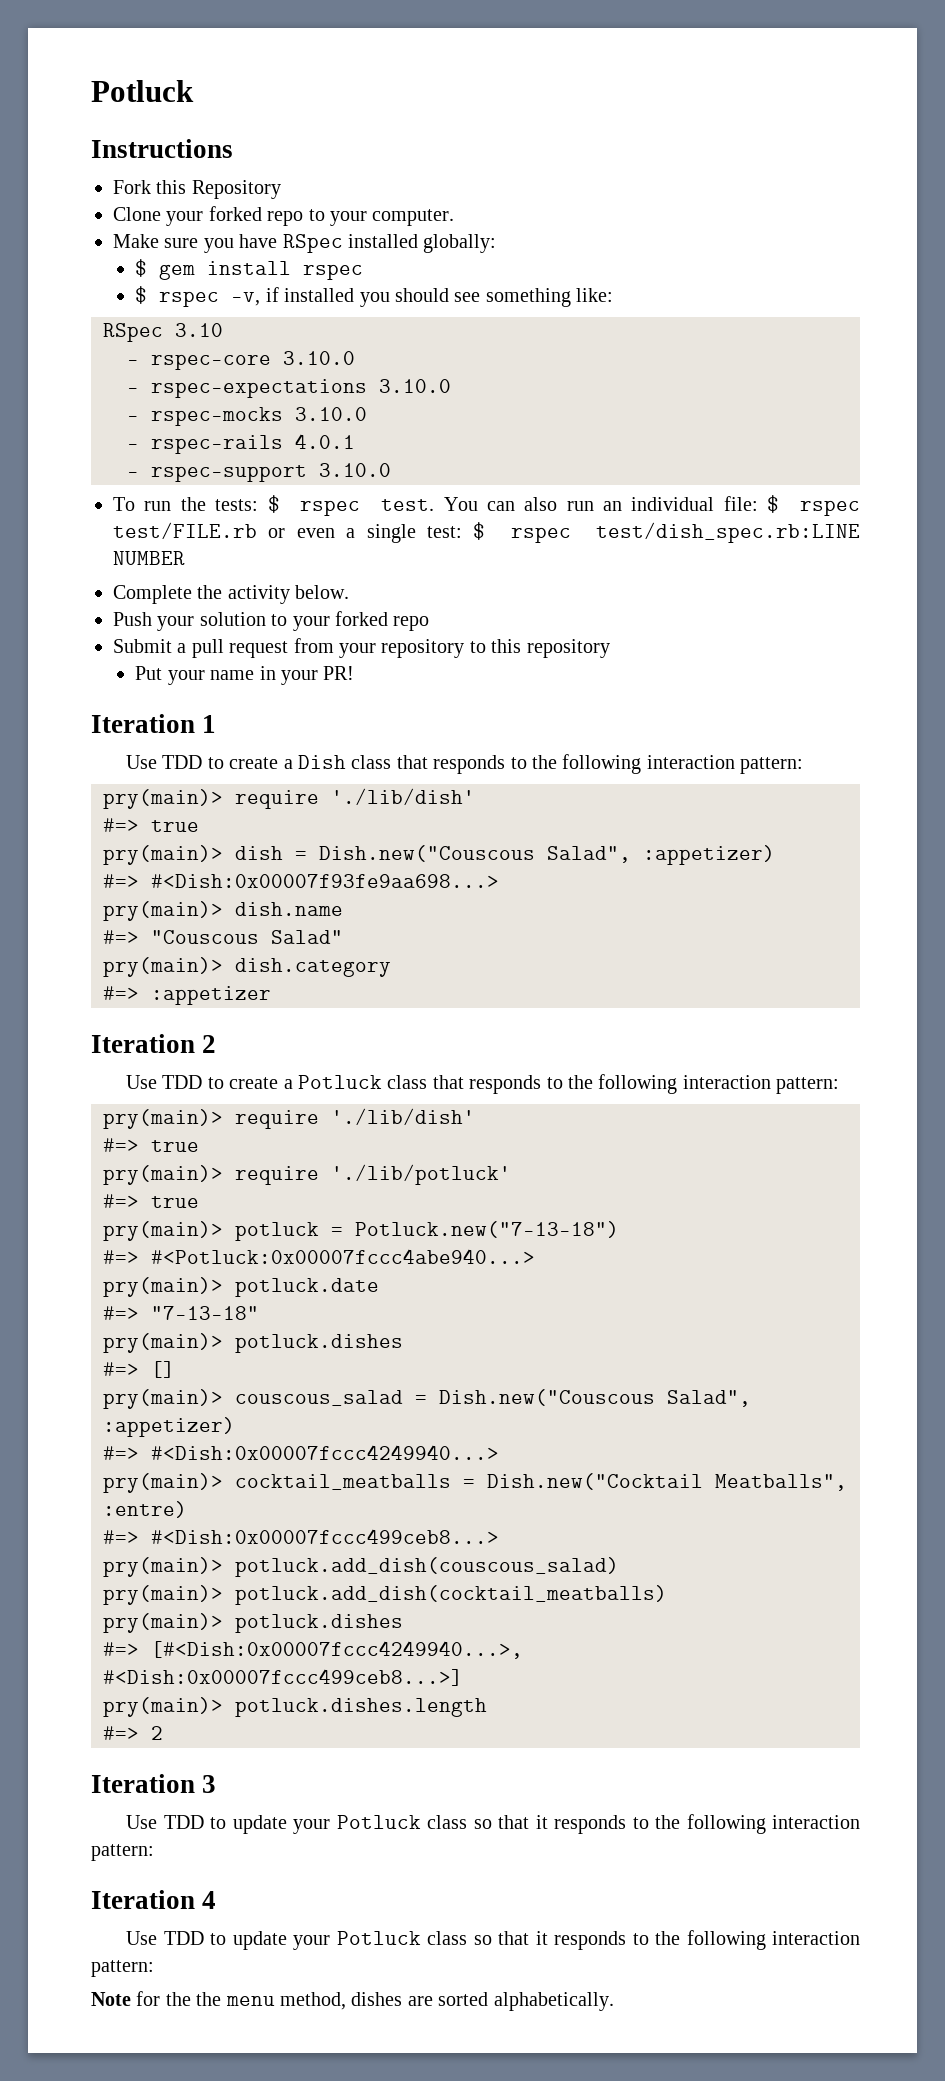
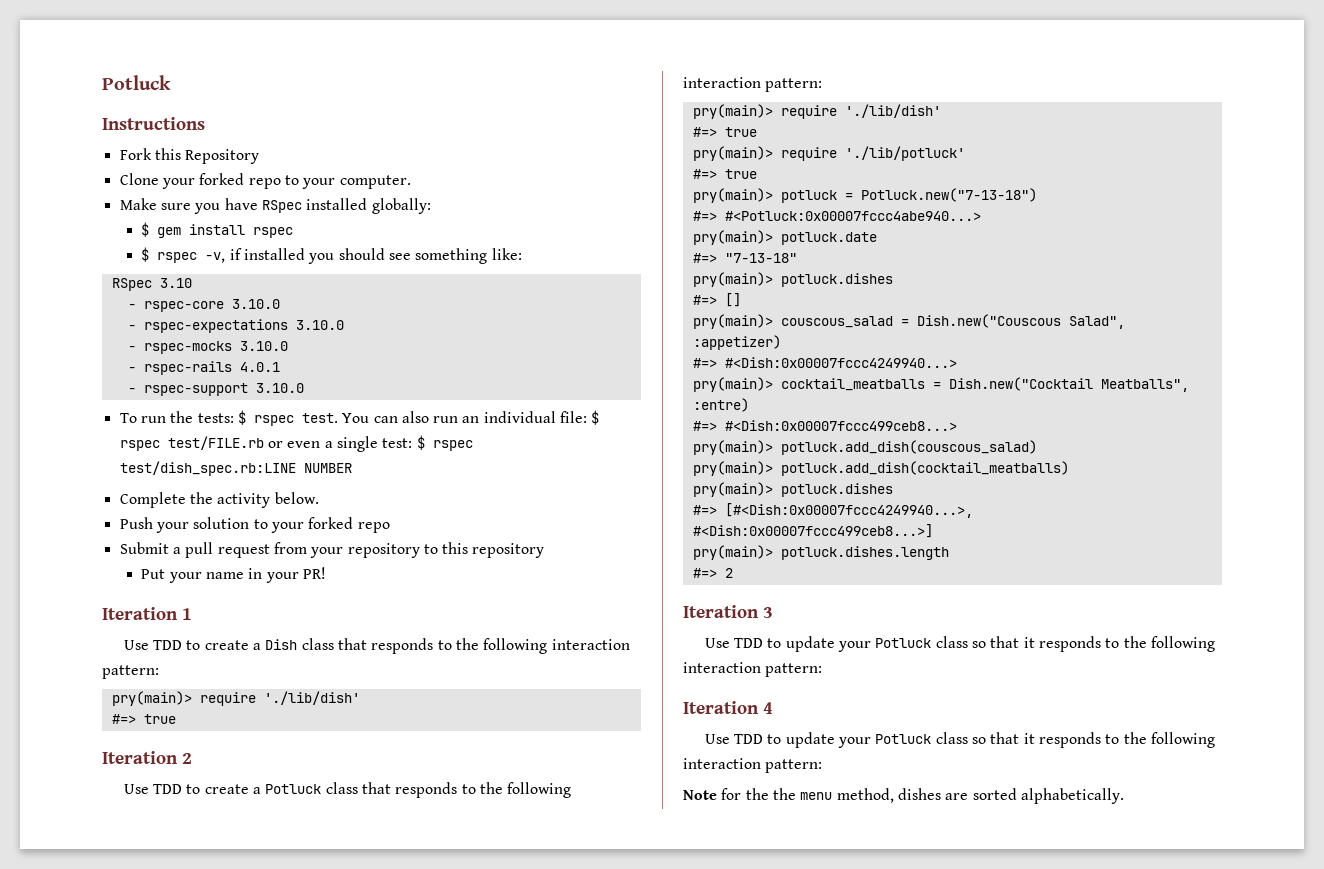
- pry(main)> dish = Dish.new("Couscous Salad", :appetizer)
- #=> #<Dish:0x00007f93fe9aa698...>
- pry(main)> dish.name
- #=> "Couscous Salad"
- pry(main)> dish.category
- #=> :appetizer

